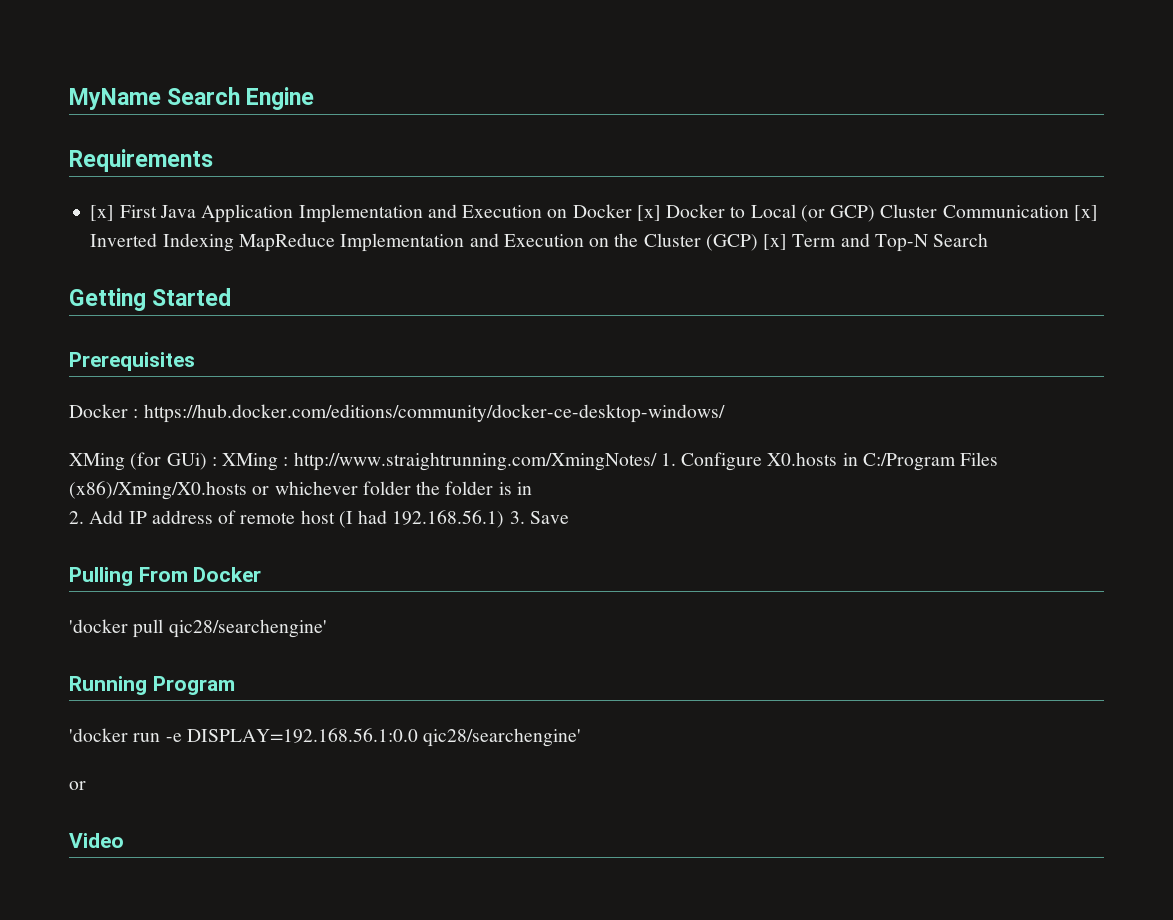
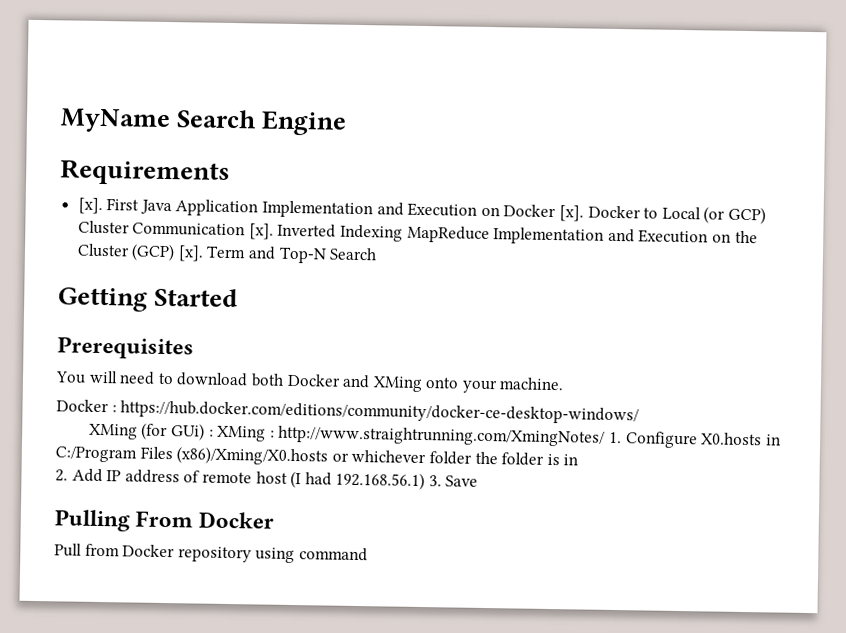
- [x] First Java Application Implementation and Execution on Docker [x] Docker to Local (or GCP) Cluster Communication [x] Inverted Indexing MapReduce Implementation and Execution on the Cluster (GCP) [x] Term and Top-N Search
+ [x]. First Java Application Implementation and Execution on Docker [x]. Docker to Local (or GCP) Cluster Communication [x]. Inverted Indexing MapReduce Implementation and Execution on the Cluster (GCP) [x]. Term and Top-N Search
+ You will need to download both Docker and XMing onto your machine.
- 'docker pull qic28/searchengine'
- Running Program
- 'docker run -e DISPLAY=192.168.56.1:0.0 qic28/searchengine'
- or
- Video
+ Pull from Docker repository using command

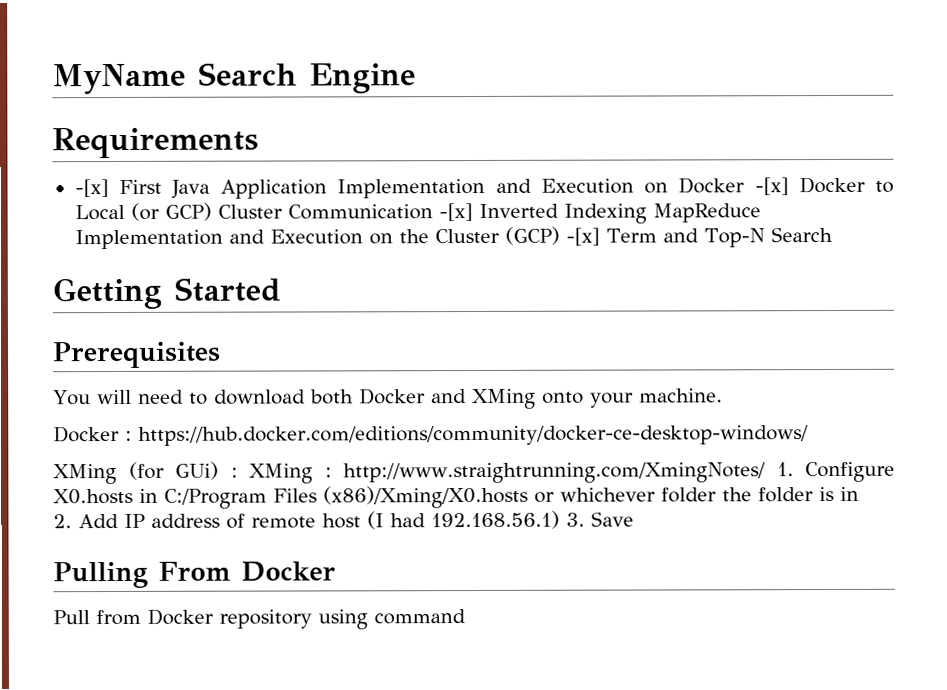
- [x]. First Java Application Implementation and Execution on Docker [x]. Docker to Local (or GCP) Cluster Communication [x]. Inverted Indexing MapReduce Implementation and Execution on the Cluster (GCP) [x]. Term and Top-N Search
+ -[x] First Java Application Implementation and Execution on Docker -[x] Docker to Local (or GCP) Cluster Communication -[x] Inverted Indexing MapReduce Implementation and Execution on the Cluster (GCP) -[x] Term and Top-N Search

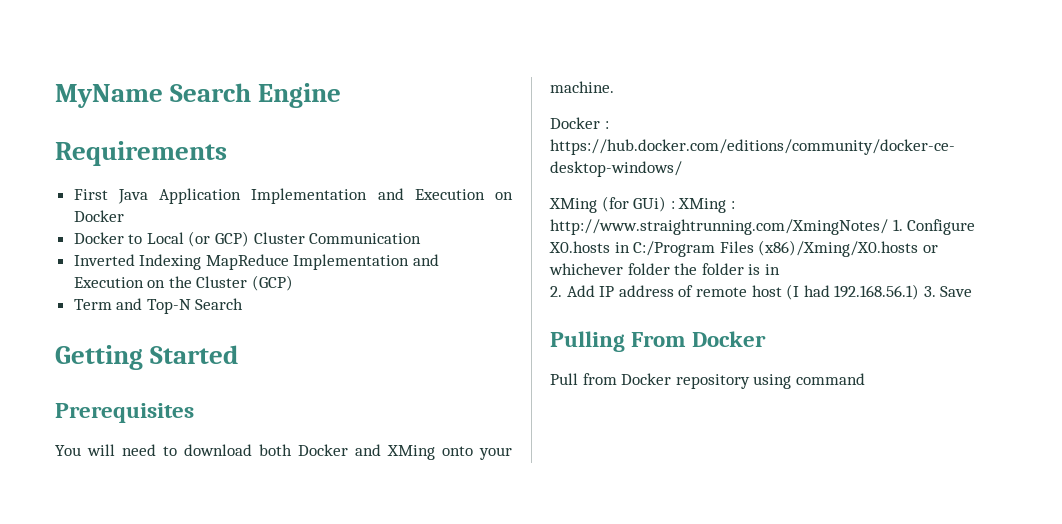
- -[x] First Java Application Implementation and Execution on Docker -[x] Docker to Local (or GCP) Cluster Communication -[x] Inverted Indexing MapReduce Implementation and Execution on the Cluster (GCP) -[x] Term and Top-N Search
+ First Java Application Implementation and Execution on Docker
+ Docker to Local (or GCP) Cluster Communication
+ Inverted Indexing MapReduce Implementation and Execution on the Cluster (GCP)
+ Term and Top-N Search

